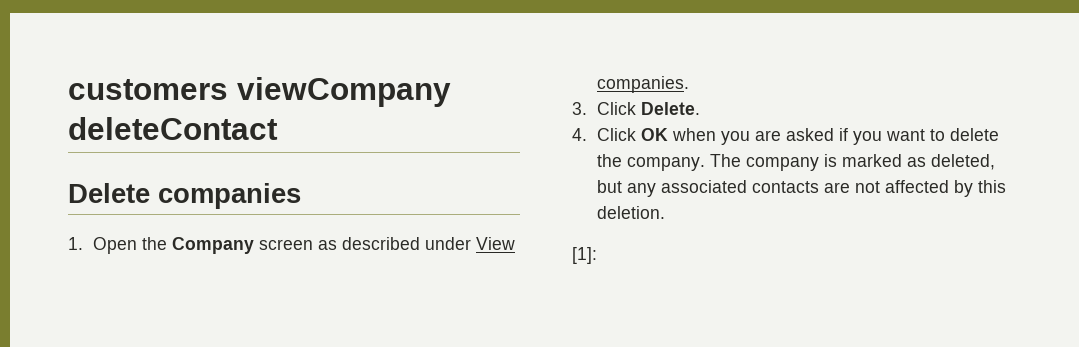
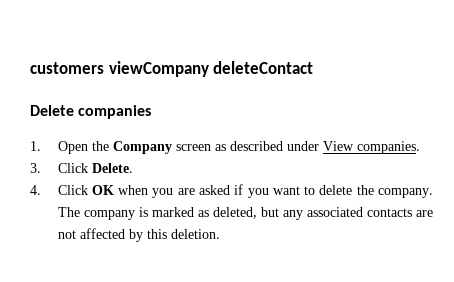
- [1]:

